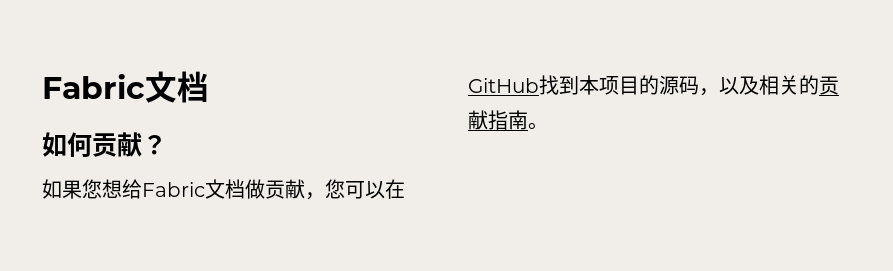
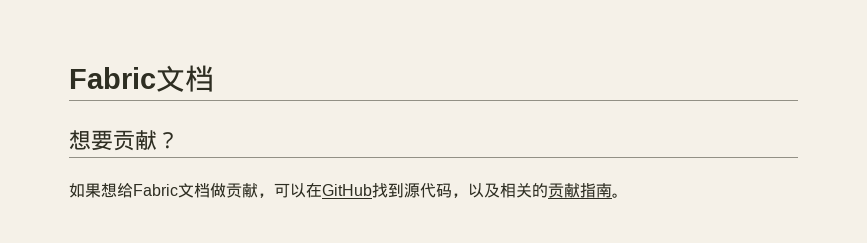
- 如何贡献？
+ 想要贡献？
- 如果您想给Fabric文档做贡献，您可以在GitHub找到本项目的源码，以及相关的贡献指南。
+ 如果想给Fabric文档做贡献，可以在GitHub找到源代码，以及相关的贡献指南。

